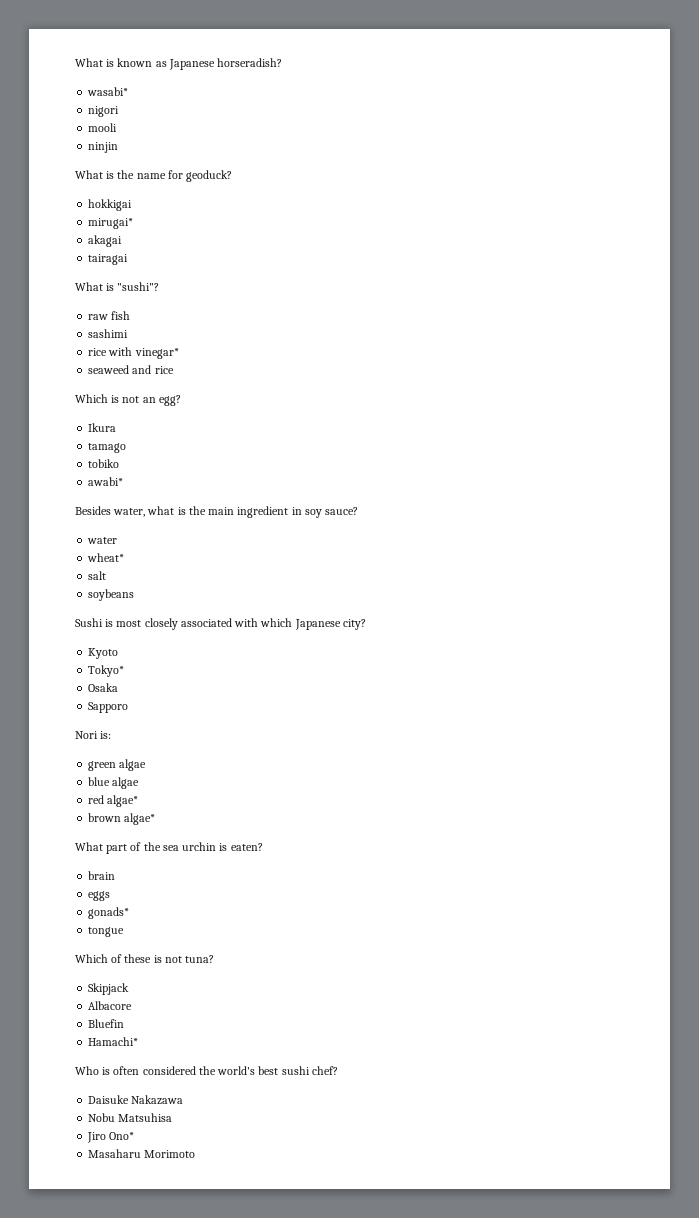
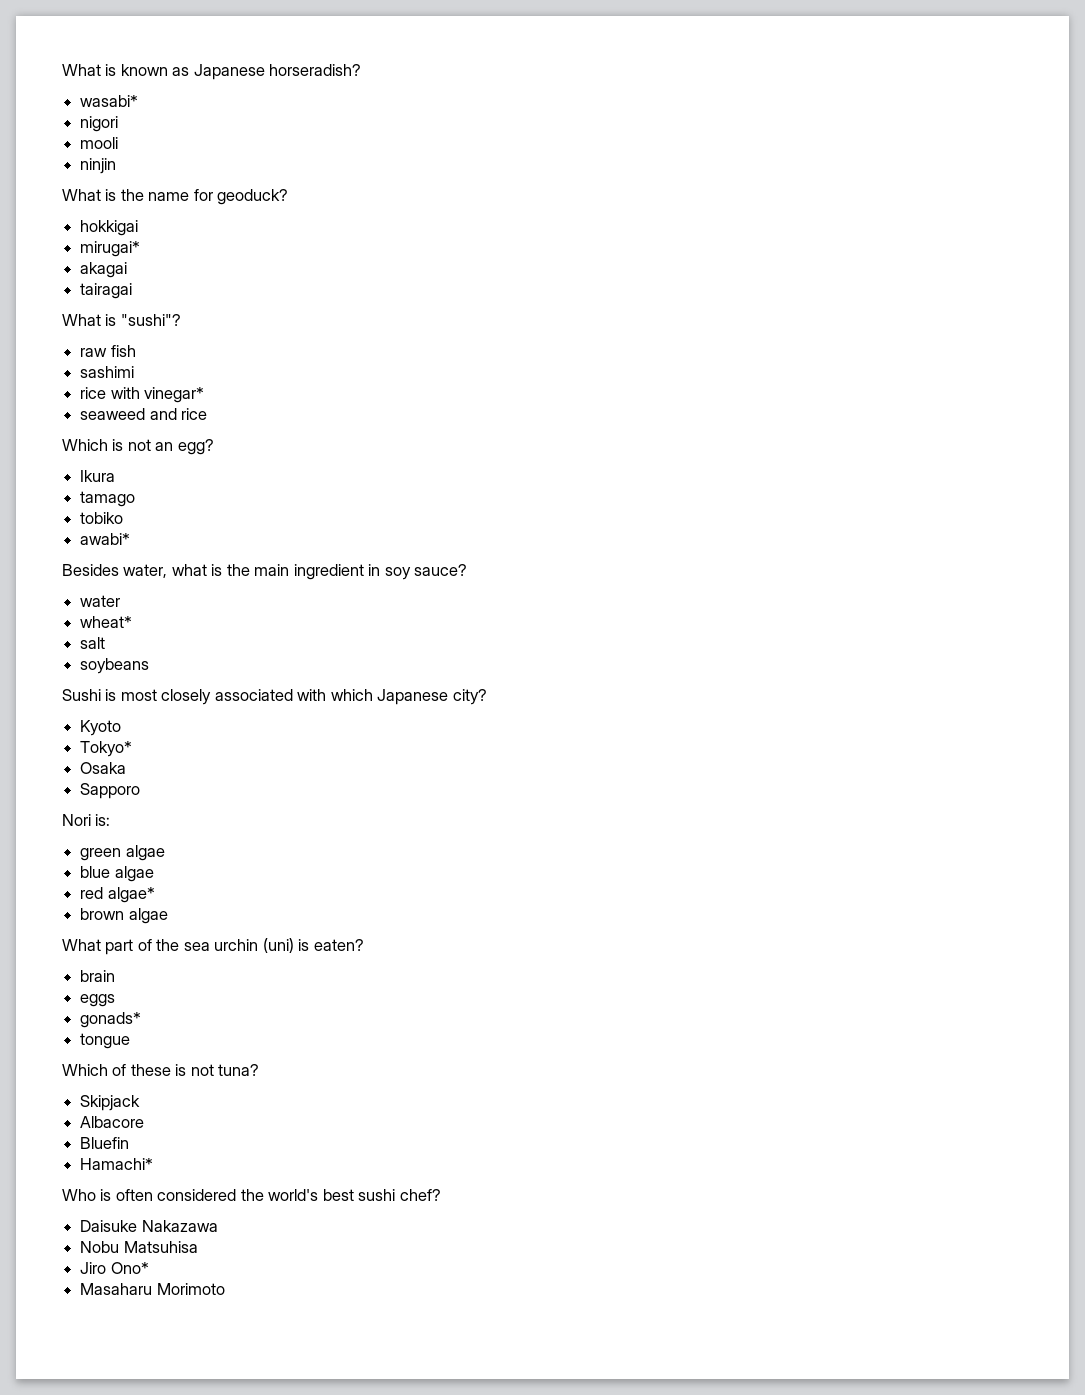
- brown algae*
+ brown algae
- What part of the sea urchin is eaten?
+ What part of the sea urchin (uni) is eaten?

